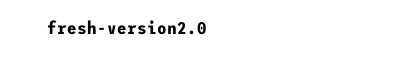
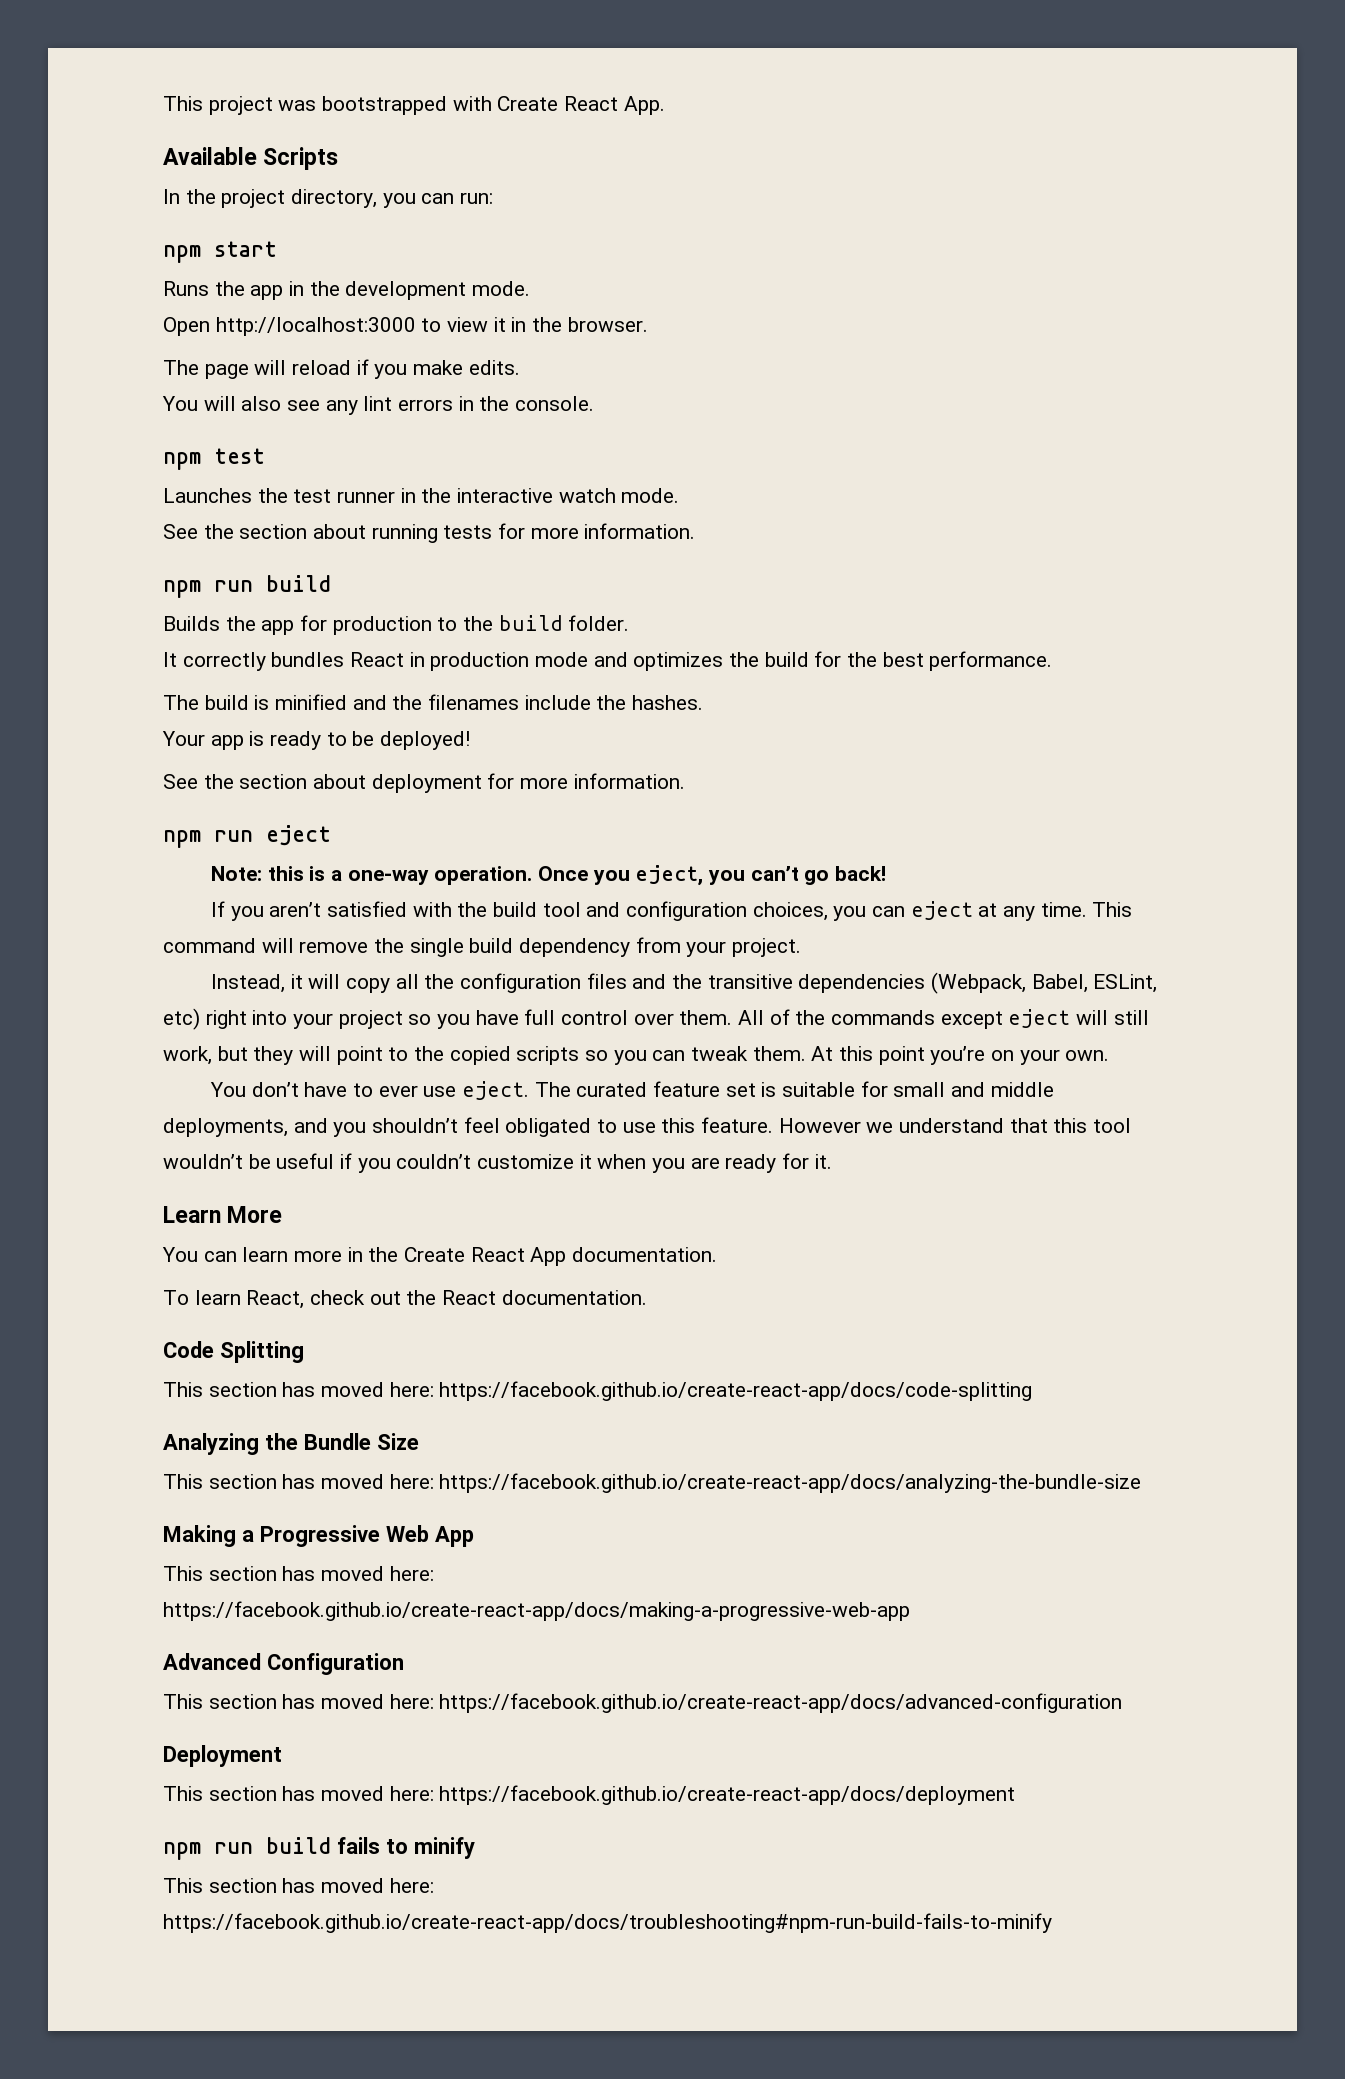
- fresh-version2.0
+ This project was bootstrapped with Create React App.
+ Available Scripts
+ In the project directory, you can run:
+ npm start
+ Runs the app in the development mode.
+ Open http://localhost:3000 to view it in the browser.
+ The page will reload if you make edits.
+ You will also see any lint errors in the console.
+ npm test
+ Launches the test runner in the interactive watch mode.
+ See the section about running tests for more information.
+ npm run build
+ Builds the app for production to the build folder.
+ It correctly bundles React in production mode and optimizes the build for the best performance.
+ The build is minified and the filenames include the hashes.
+ Your app is ready to be deployed!
+ See the section about deployment for more information.
+ npm run eject
+ Note: this is a one-way operation. Once you eject, you can’t go back!
+ If you aren’t satisfied with the build tool and configuration choices, you can eject at any time. This command will remove the single build dependency from your project.
+ Instead, it will copy all the configuration files and the transitive dependencies (Webpack, Babel, ESLint, etc) right into your project so you have full control over them. All of the commands except eject will still work, but they will point to the copied scripts so you can tweak them. At this point you’re on your own.
+ You don’t have to ever use eject. The curated feature set is suitable for small and middle deployments, and you shouldn’t feel obligated to use this feature. However we understand that this tool wouldn’t be useful if you couldn’t customize it when you are ready for it.
+ Learn More
+ You can learn more in the Create React App documentation.
+ To learn React, check out the React documentation.
+ Code Splitting
+ This section has moved here: https://facebook.github.io/create-react-app/docs/code-splitting
+ Analyzing the Bundle Size
+ This section has moved here: https://facebook.github.io/create-react-app/docs/analyzing-the-bundle-size
+ Making a Progressive Web App
+ This section has moved here: https://facebook.github.io/create-react-app/docs/making-a-progressive-web-app
+ Advanced Configuration
+ This section has moved here: https://facebook.github.io/create-react-app/docs/advanced-configuration
+ Deployment
+ This section has moved here: https://facebook.github.io/create-react-app/docs/deployment
+ npm run build fails to minify
+ This section has moved here: https://facebook.github.io/create-react-app/docs/troubleshooting#npm-run-build-fails-to-minify

